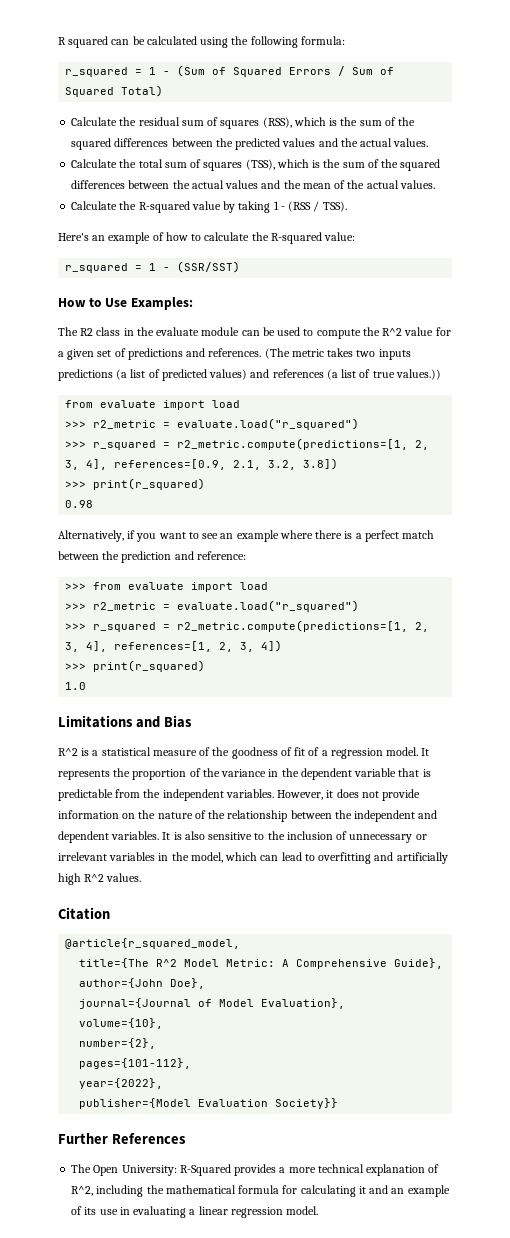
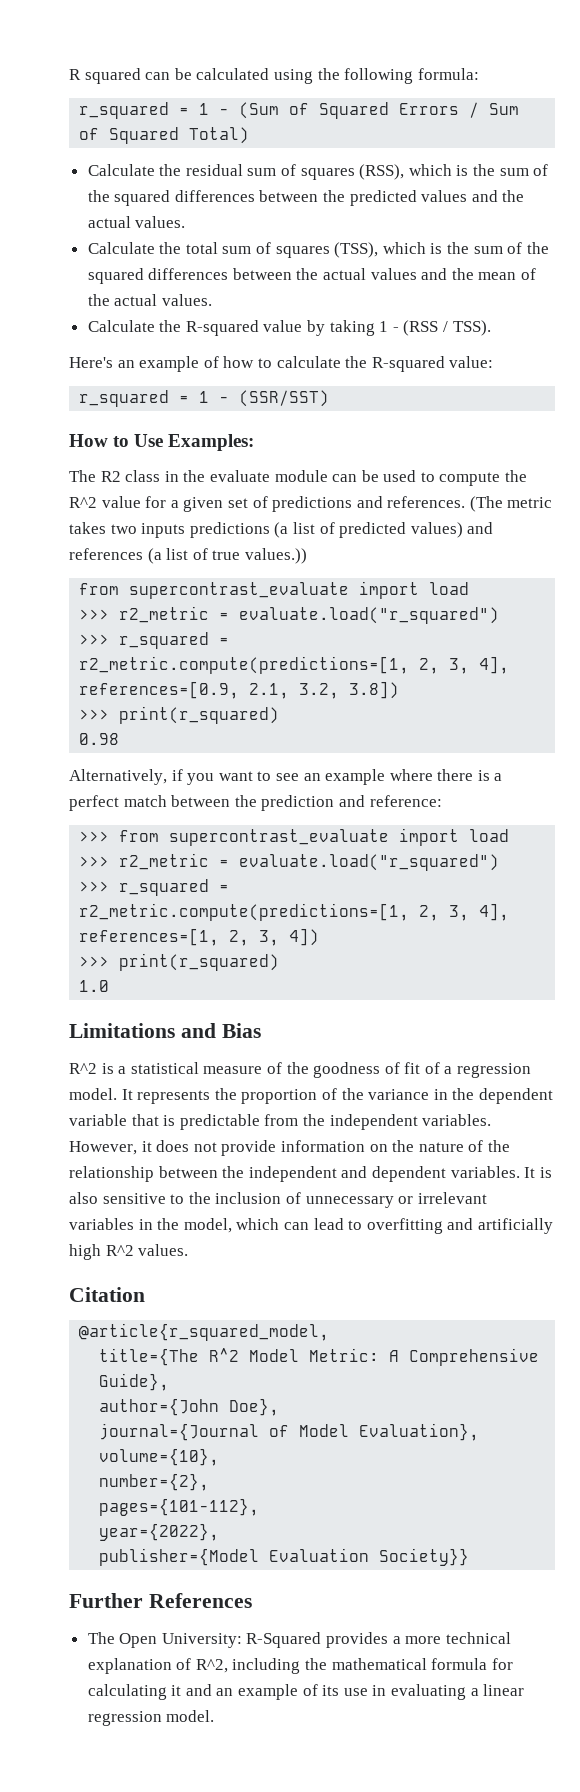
  (The metric takes two inputs predictions (a list of predicted values) and references (a list of true values.))
- from evaluate import load
+ from supercontrast_evaluate import load
- >>> from evaluate import load
+ >>> from supercontrast_evaluate import load

